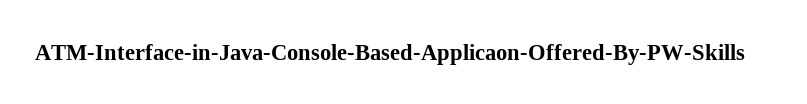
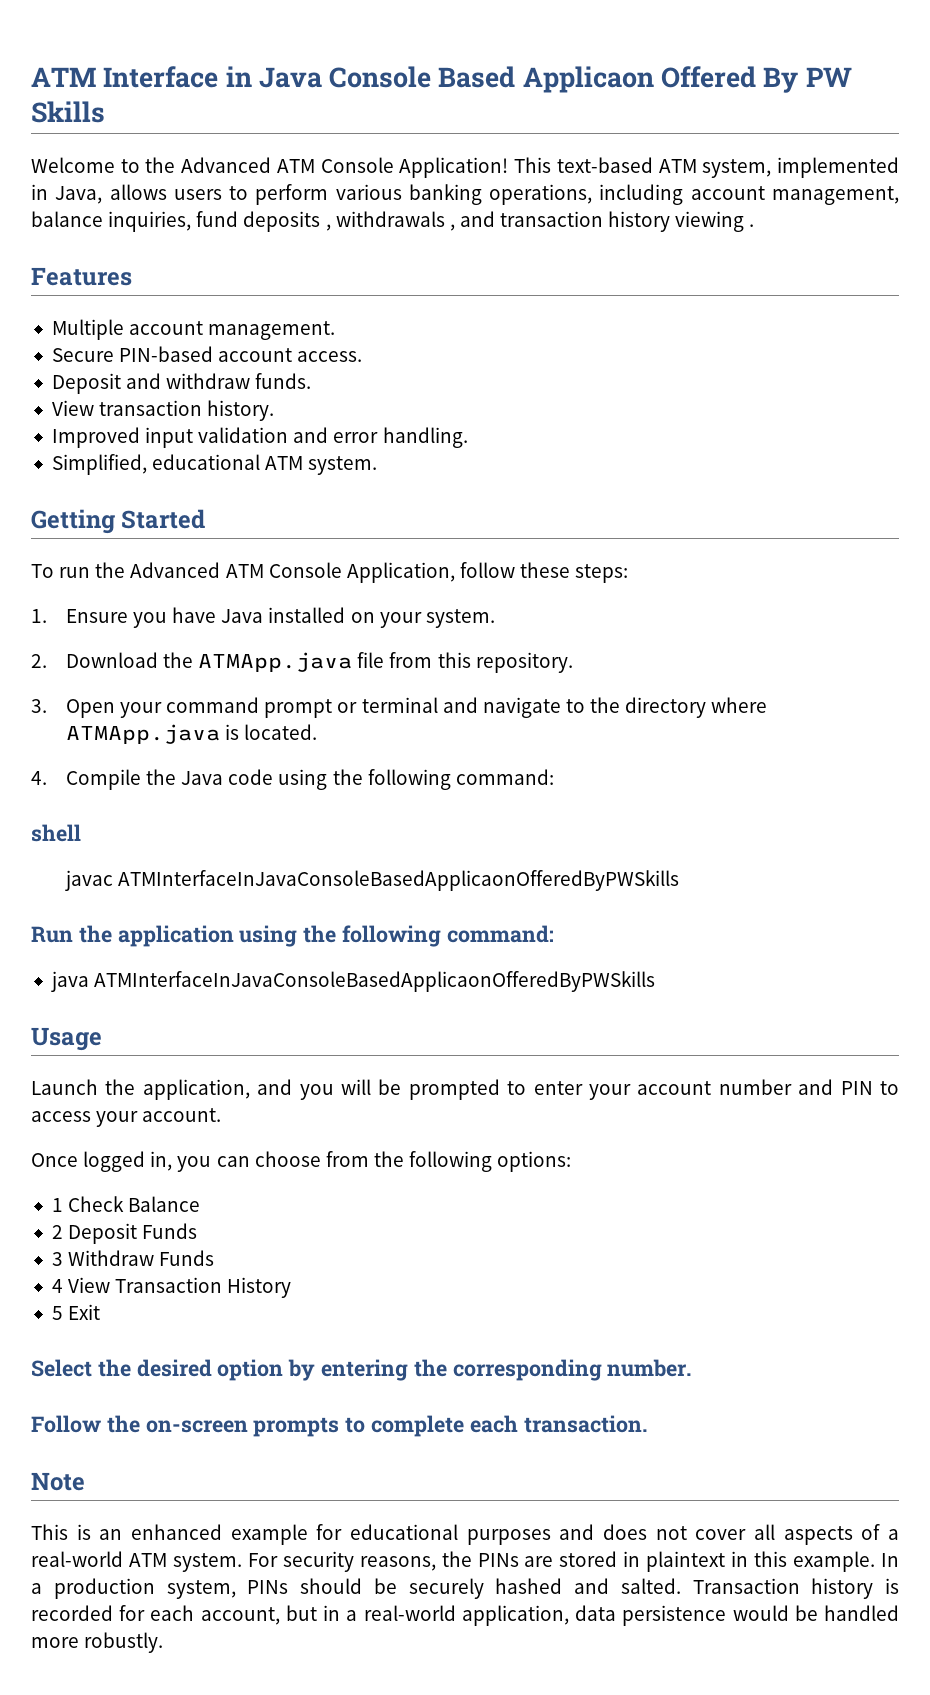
- ATM-Interface-in-Java-Console-Based-Applicaon-Offered-By-PW-Skills
+ ATM Interface in Java Console Based Applicaon Offered By PW Skills
+ Welcome to the Advanced ATM Console Application! This text-based ATM system, implemented in Java, allows users to perform various banking operations, including account management, balance inquiries, fund deposits , withdrawals , and transaction history viewing .
+ Features
+ Multiple account management.
+ Secure PIN-based account access.
+ Deposit and withdraw funds.
+ View transaction history.
+ Improved input validation and error handling.
+ Simplified, educational ATM system.
+ Getting Started
+ To run the Advanced ATM Console Application, follow these steps:
+ 1. Ensure you have Java installed on your system.
+ 2. Download the ATMApp.java file from this repository.
+ 3. Open your command prompt or terminal and navigate to the directory where ATMApp.java is located.
+ 4. Compile the Java code using the following command:
+ shell
+ javac ATMInterfaceInJavaConsoleBasedApplicaonOfferedByPWSkills
+ Run the application using the following command:
+ java ATMInterfaceInJavaConsoleBasedApplicaonOfferedByPWSkills
+ Usage
+ Launch the application, and you will be prompted to enter your account number and PIN to access your account.
+ Once logged in, you can choose from the following options:
+ 1 Check Balance
+ 2 Deposit Funds
+ 3 Withdraw Funds
+ 4 View Transaction History
+ 5 Exit
+ Select the desired option by entering the corresponding number.
+ Follow the on-screen prompts to complete each transaction.
+ Note
+ This is an enhanced example for educational purposes and does not cover all aspects of a real-world ATM system. For security reasons, the PINs are stored in plaintext in this example. In a production system, PINs should be securely hashed and salted. Transaction history is recorded for each account, but in a real-world application, data persistence would be handled more robustly.

